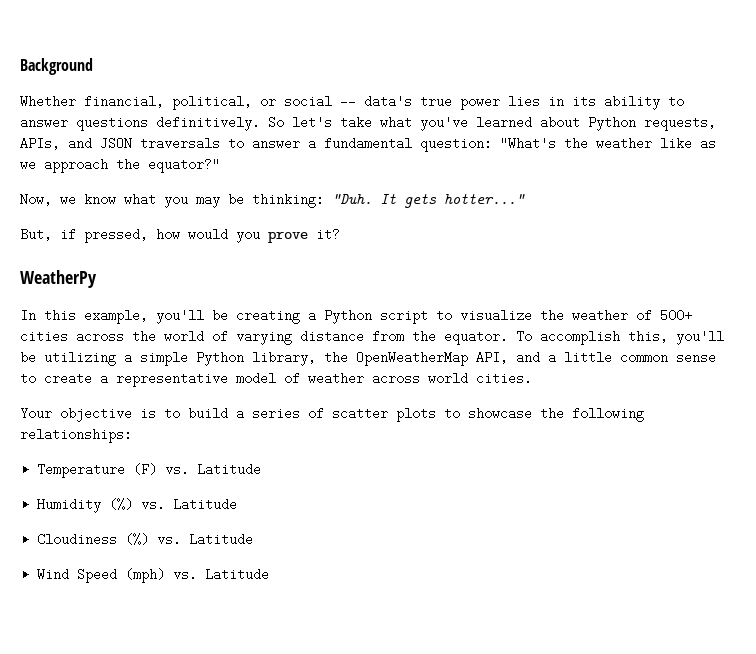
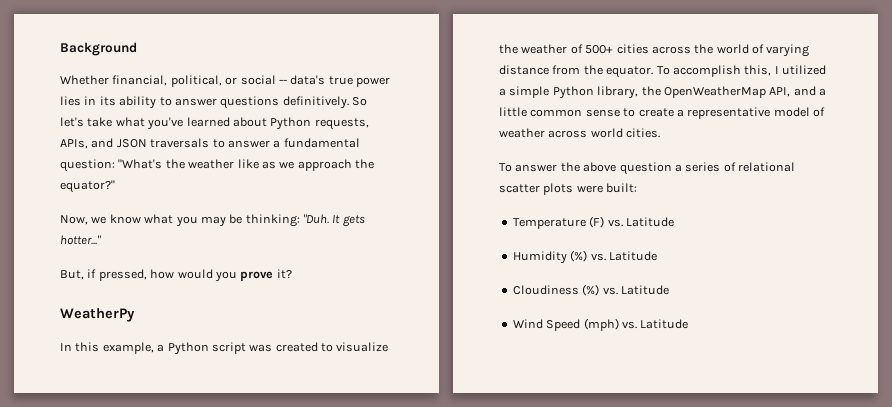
- In this example, you'll be creating a Python script to visualize the weather of 500+ cities across the world of varying distance from the equator.
+ In this example, a Python script was created to visualize the weather of 500+ cities across the world of varying distance from the equator.
- To accomplish this, you'll be utilizing a simple Python library, the OpenWeatherMap API, and a little common sense to create a representative model of weather across world cities.
+ To accomplish this, I utilized a simple Python library, the OpenWeatherMap API, and a little common sense to create a representative model of weather across world cities.
- Your objective is to build a series of scatter plots to showcase the following relationships:
+ To answer the above question a series of relational scatter plots were built:

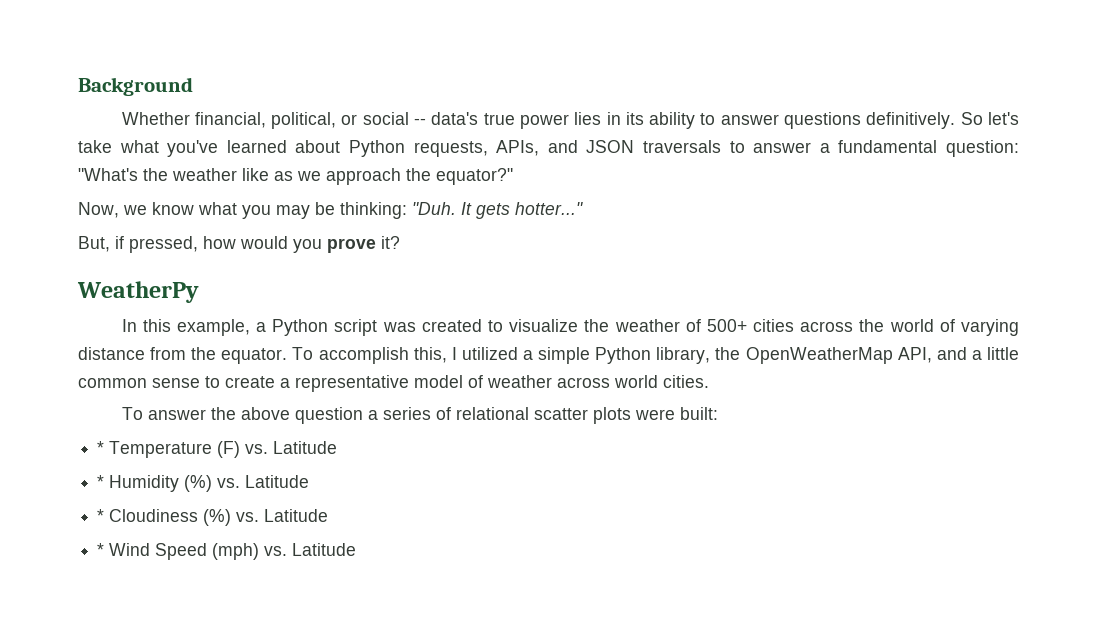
- Temperature (F) vs. Latitude
+ * Temperature (F) vs. Latitude
- Humidity (%) vs. Latitude
+ * Humidity (%) vs. Latitude
- Cloudiness (%) vs. Latitude
+ * Cloudiness (%) vs. Latitude
- Wind Speed (mph) vs. Latitude
+ * Wind Speed (mph) vs. Latitude

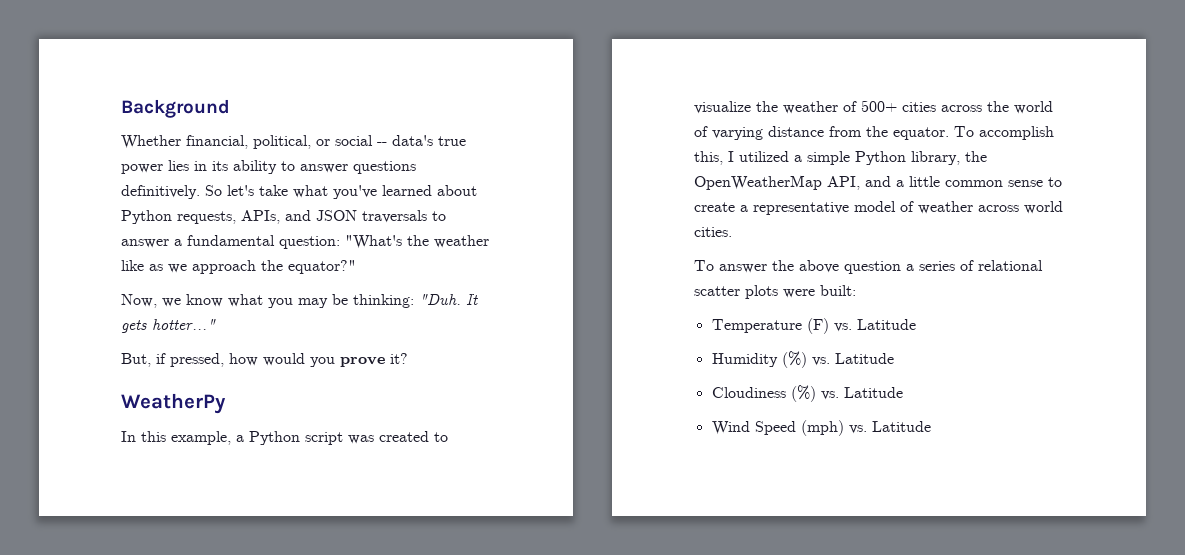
- * Temperature (F) vs. Latitude
+ Temperature (F) vs. Latitude
- * Humidity (%) vs. Latitude
+ Humidity (%) vs. Latitude
- * Cloudiness (%) vs. Latitude
+ Cloudiness (%) vs. Latitude
- * Wind Speed (mph) vs. Latitude
+ Wind Speed (mph) vs. Latitude

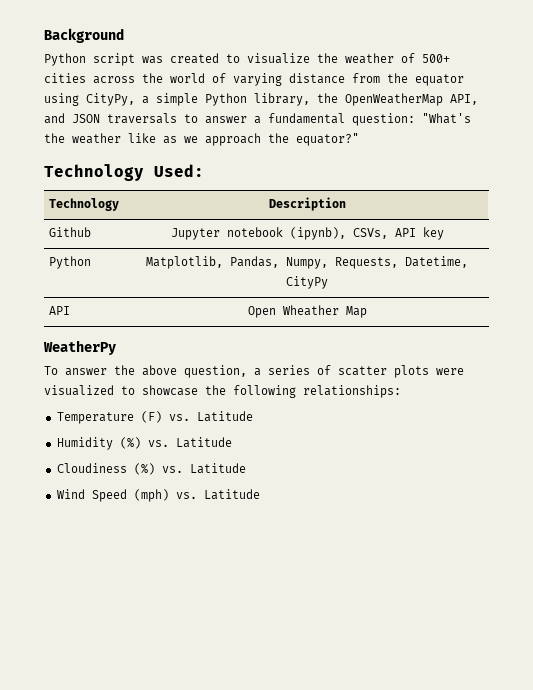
- Whether financial, political, or social -- data's true power lies in its ability to answer questions definitively. So let's take what you've learned about Python requests, APIs, and JSON traversals to answer a fundamental question: "What's the weather like as we approach the equator?"
- Now, we know what you may be thinking: "Duh. It gets hotter..."
- But, if pressed, how would you prove it?
+ Python script was created to visualize the weather of 500+ cities across the world of varying distance from the equator using CityPy, a simple Python library, the OpenWeatherMap API, and JSON traversals to answer a fundamental question: "What's the weather like as we approach the equator?"
+ Technology Used:
+ Technology | Description
+ Github | Jupyter notebook (ipynb), CSVs, API key
+ Python | Matplotlib, Pandas, Numpy, Requests, Datetime, CityPy
+ API | Open Wheather Map
  WeatherPy
- In this example, a Python script was created to visualize the weather of 500+ cities across the world of varying distance from the equator. To accomplish this, I utilized a simple Python library, the OpenWeatherMap API, and a little common sense to create a representative model of weather across world cities.
- To answer the above question a series of relational scatter plots were built:
+ To answer the above question, a series of scatter plots were visualized to showcase the following relationships:

